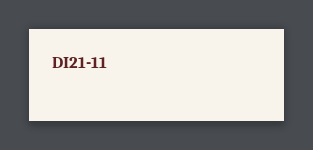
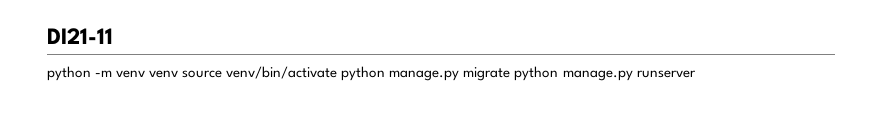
+ python -m venv venv source venv/bin/activate python manage.py migrate python manage.py runserver

